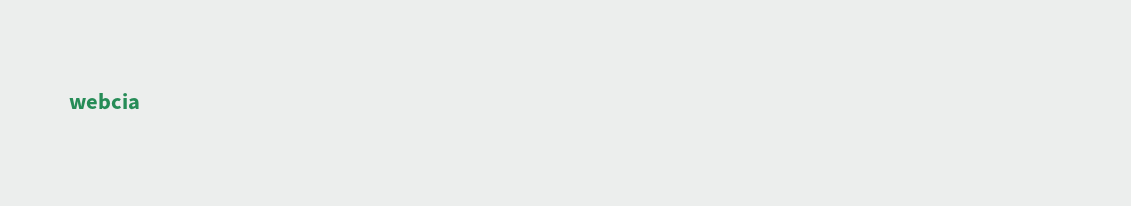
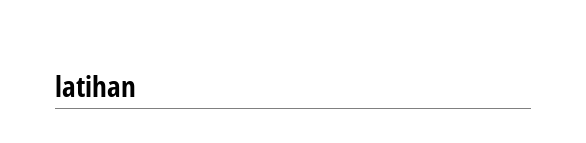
- webcia
+ latihan

